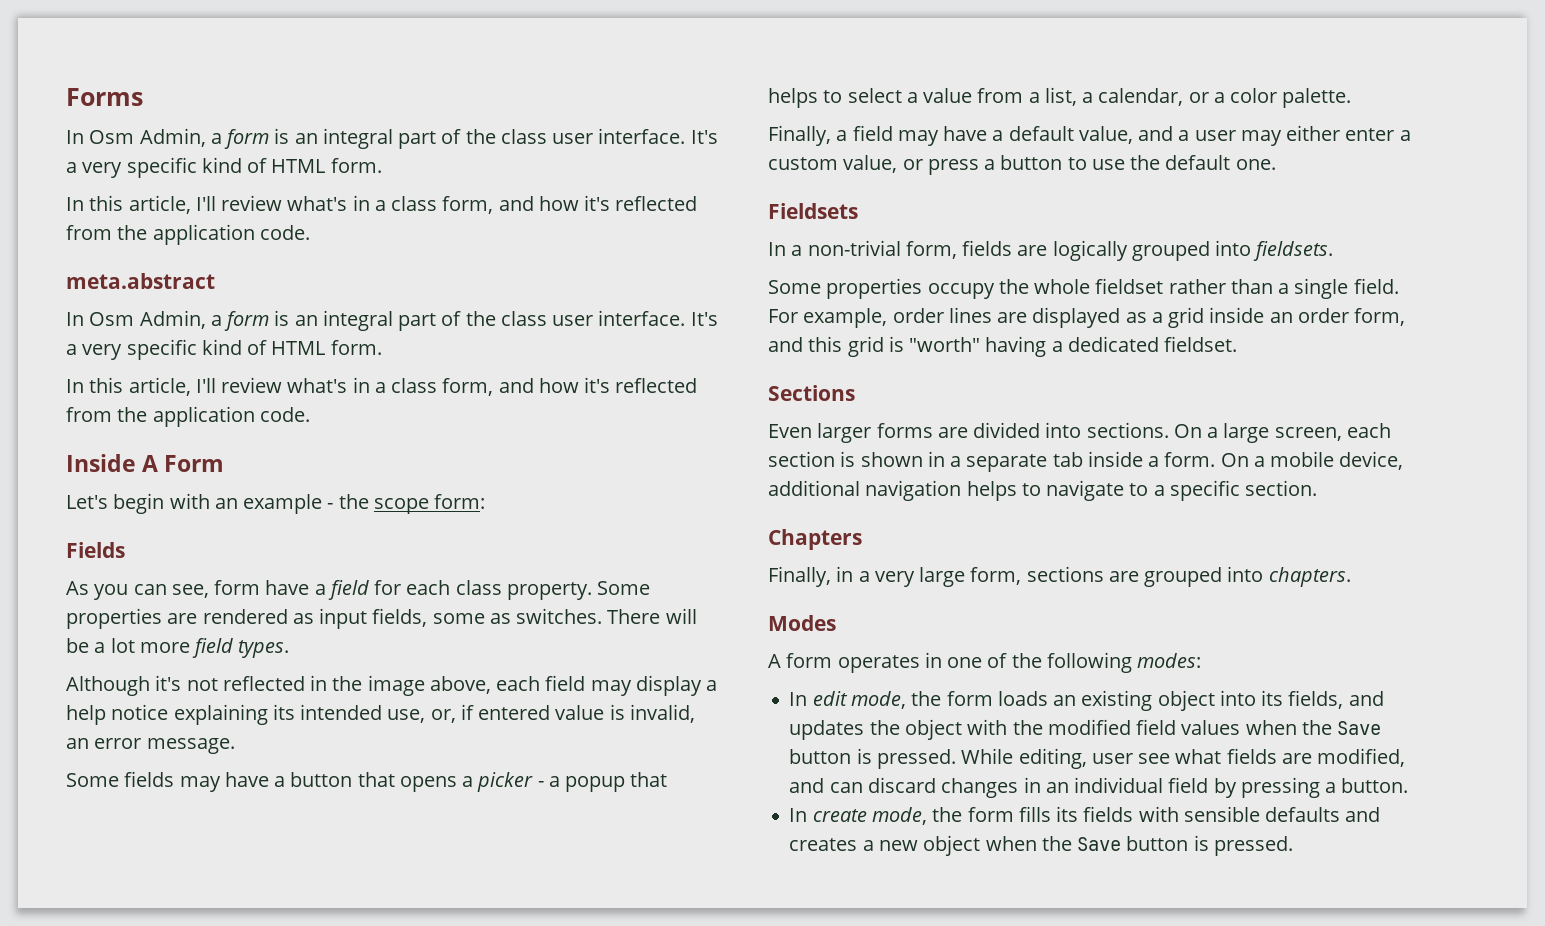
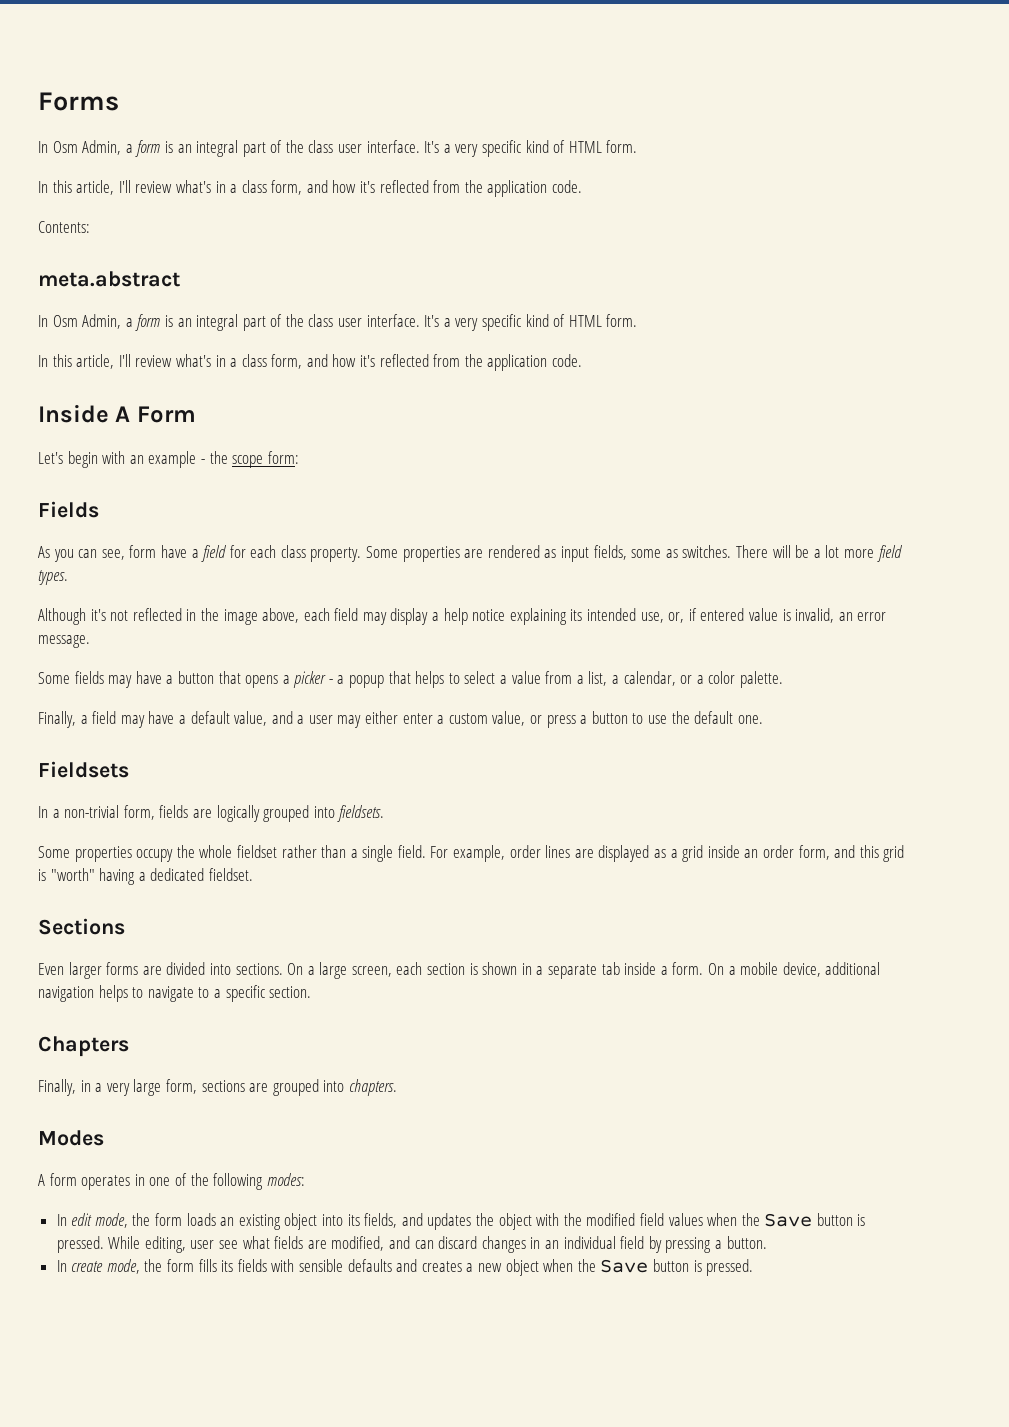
+ Contents:

